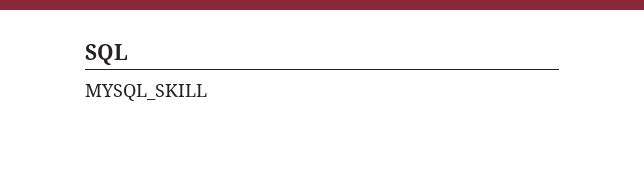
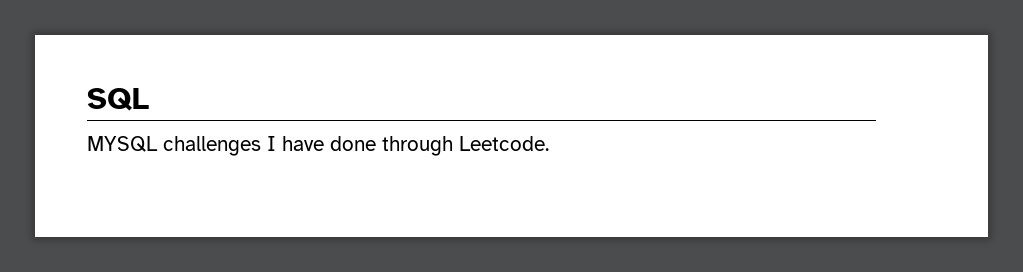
- MYSQL_SKILL
+ MYSQL challenges I have done through Leetcode.

